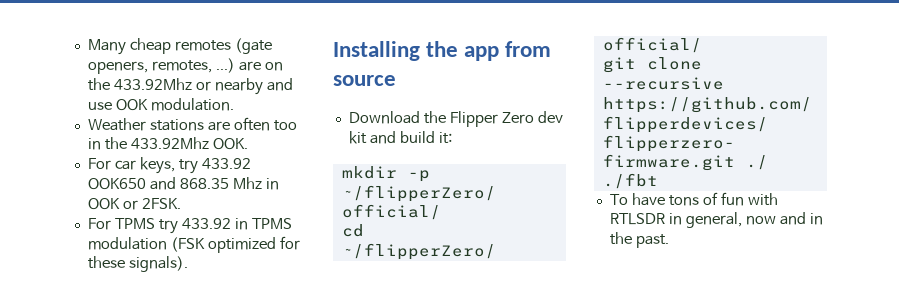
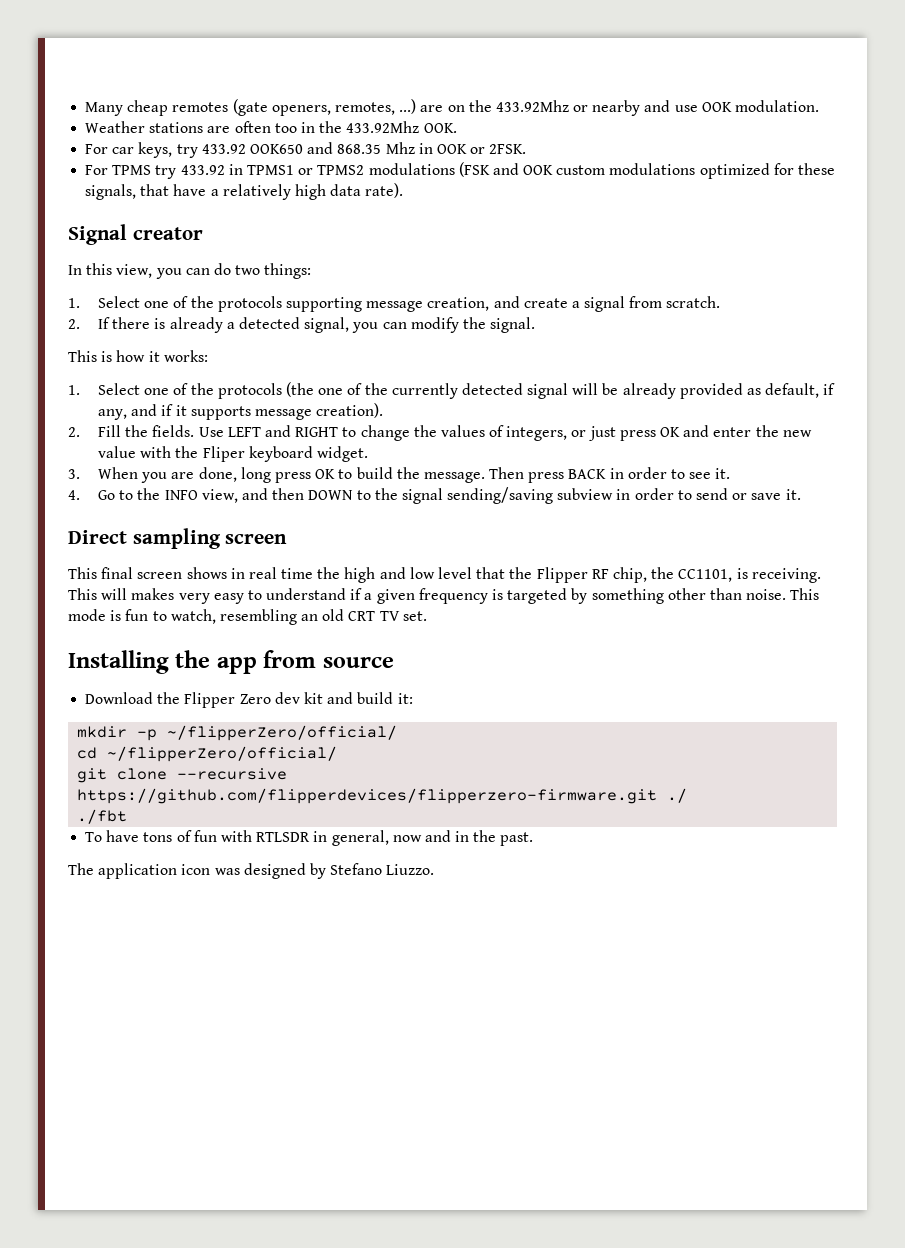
- For TPMS try 433.92 in TPMS modulation (FSK optimized for these signals).
+ For TPMS try 433.92 in TPMS1 or TPMS2 modulations (FSK and OOK custom modulations optimized for these signals, that have a relatively high data rate).
+ Signal creator
+ In this view, you can do two things:
+ 1. Select one of the protocols supporting message creation, and create a signal from scratch.
+ 2. If there is already a detected signal, you can modify the signal.
+ This is how it works:
+ 1. Select one of the protocols (the one of the currently detected signal will be already provided as default, if any, and if it supports message creation).
+ 2. Fill the fields. Use LEFT and RIGHT to change the values of integers, or just press OK and enter the new value with the Fliper keyboard widget.
+ 3. When you are done, long press OK to build the message. Then press BACK in order to see it.
+ 4. Go to the INFO view, and then DOWN to the signal sending/saving subview in order to send or save it.
+ Direct sampling screen
+ This final screen shows in real time the high and low level that the Flipper RF chip, the CC1101, is receiving. This will makes very easy to understand if a given frequency is targeted by something other than noise. This mode is fun to watch, resembling an old CRT TV set.
+ The application icon was designed by Stefano Liuzzo.

